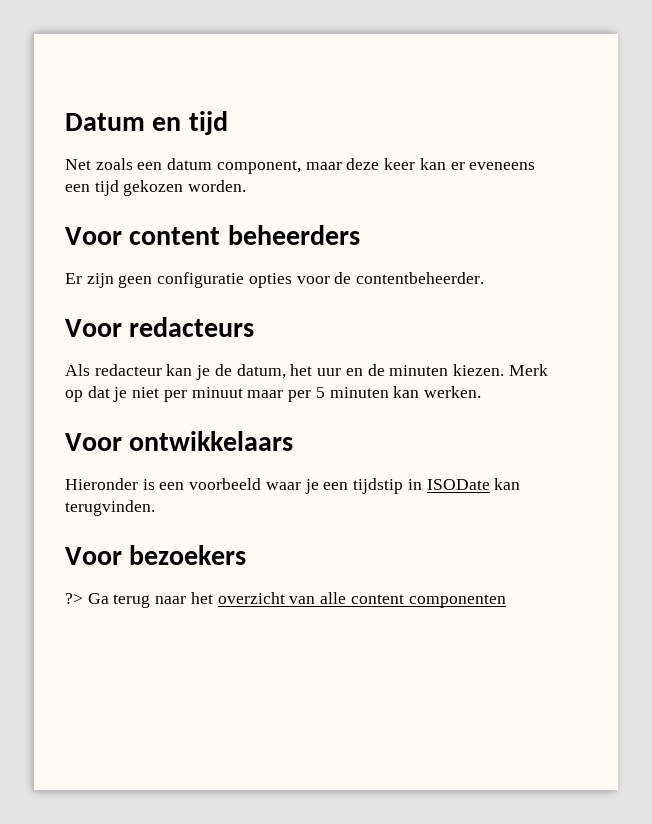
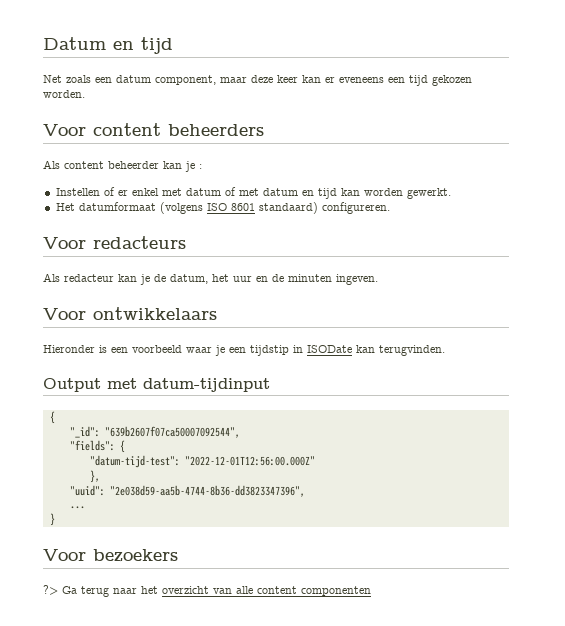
- Er zijn geen configuratie opties voor de contentbeheerder.
+ Als content beheerder kan je :
+ Instellen of er enkel met datum of met datum en tijd kan worden gewerkt.
+ Het datumformaat (volgens ISO 8601 standaard) configureren.
- Als redacteur kan je de datum, het uur en de minuten kiezen. Merk op dat je niet per minuut maar per 5 minuten kan werken.
+ Als redacteur kan je de datum, het uur en de minuten ingeven.
+ Output met datum-tijdinput
+ {
+ "_id": "639b2607f07ca50007092544",
+ "fields": {
+ "datum-tijd-test": "2022-12-01T12:56:00.000Z"
+ },
+ "uuid": "2e038d59-aa5b-4744-8b36-dd3823347396",
+ ...
+ }

